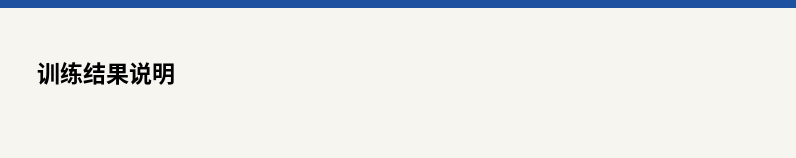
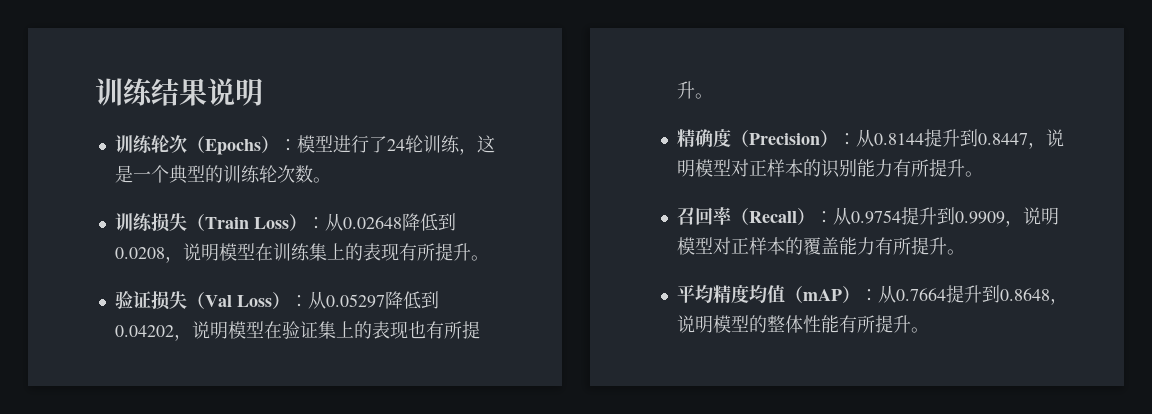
+ 训练轮次（Epochs）：模型进行了24轮训练，这是一个典型的训练轮次数。
+ 训练损失（Train Loss）：从0.02648降低到0.0208，说明模型在训练集上的表现有所提升。
+ 验证损失（Val Loss）：从0.05297降低到0.04202，说明模型在验证集上的表现也有所提升。
+ 精确度（Precision）：从0.8144提升到0.8447，说明模型对正样本的识别能力有所提升。
+ 召回率（Recall）：从0.9754提升到0.9909，说明模型对正样本的覆盖能力有所提升。
+ 平均精度均值（mAP）：从0.7664提升到0.8648，说明模型的整体性能有所提升。

